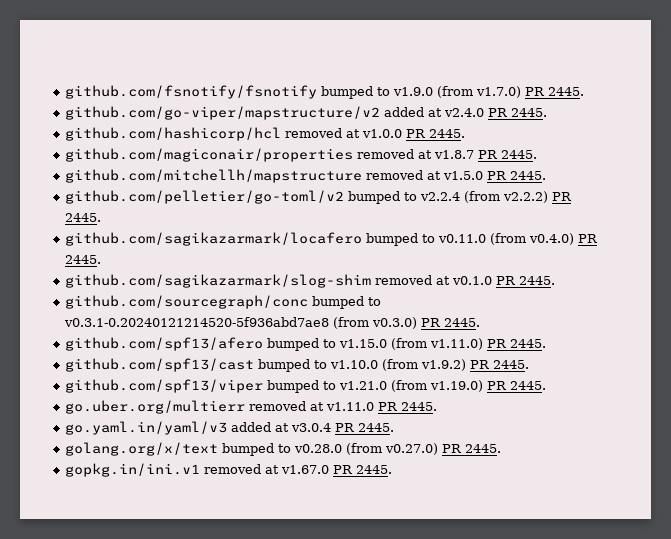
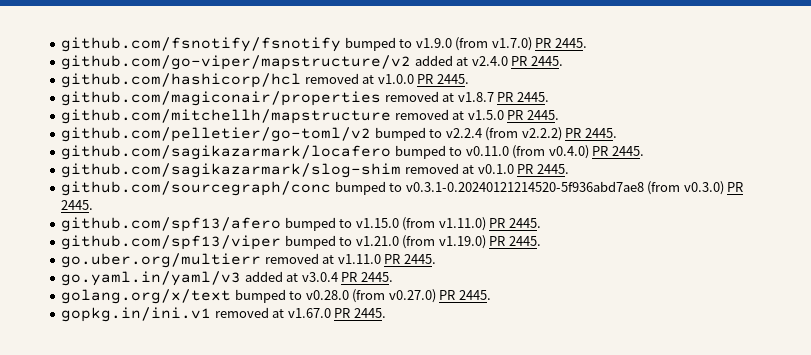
- github.com/spf13/cast bumped to v1.10.0 (from v1.9.2) PR 2445.

